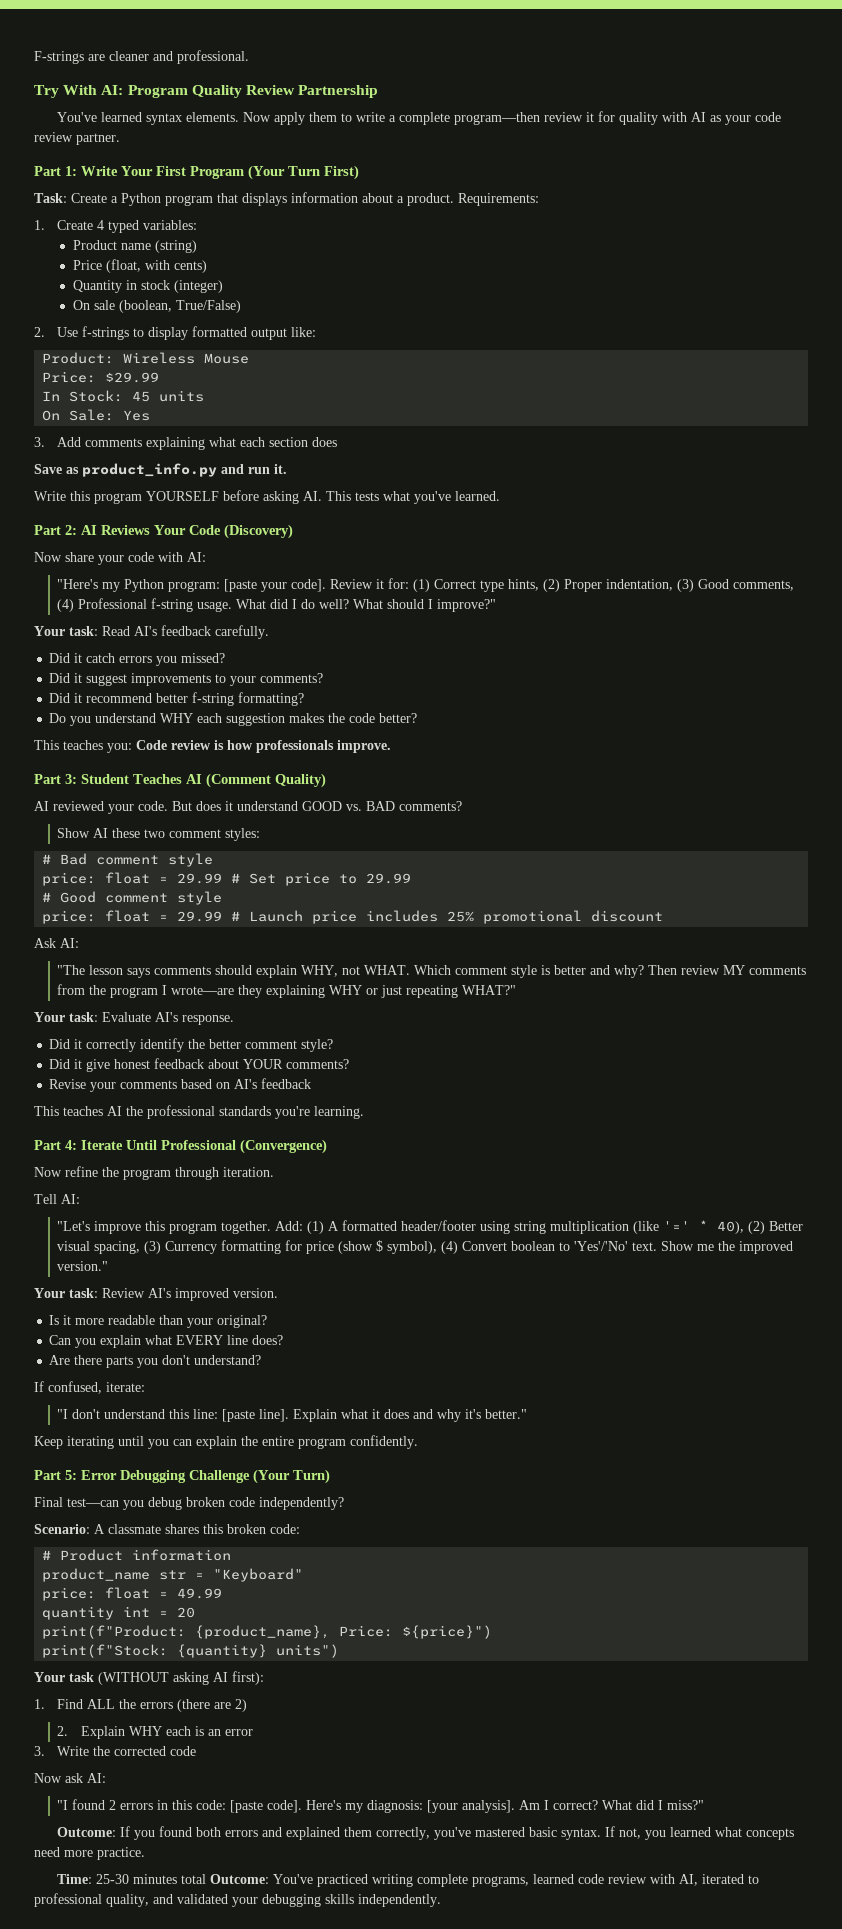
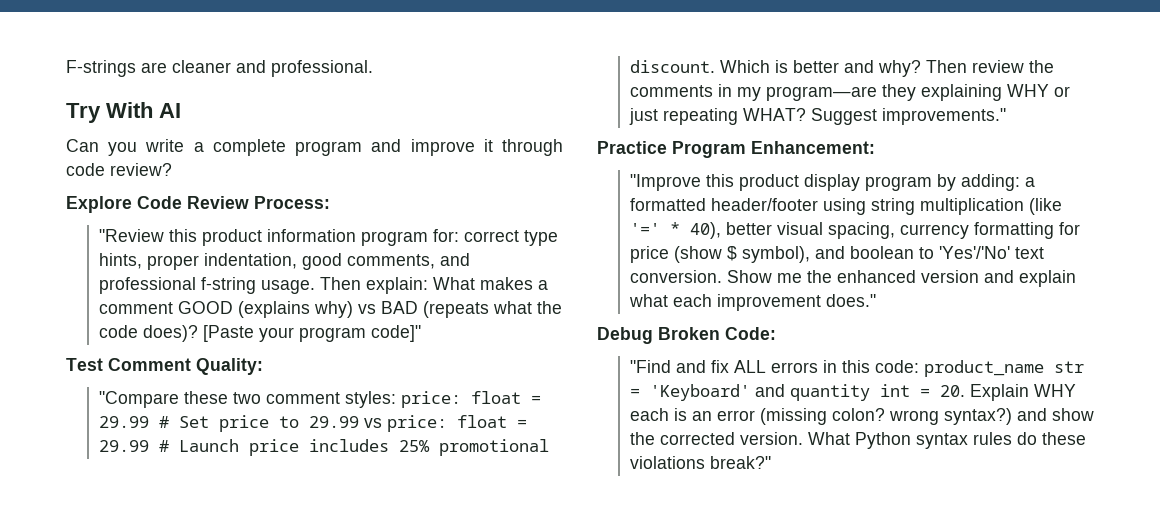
- Try With AI: Program Quality Review Partnership
- You've learned syntax elements. Now apply them to write a complete program—then review it for quality with AI as your code review partner.
- Part 1: Write Your First Program (Your Turn First)
- Task: Create a Python program that displays information about a product. Requirements:
- 1. Create 4 typed variables:
- Product name (string)
- Price (float, with cents)
- Quantity in stock (integer)
- On sale (boolean, True/False)
- 2. Use f-strings to display formatted output like:
- Product: Wireless Mouse
- Price: $29.99
- In Stock: 45 units
- On Sale: Yes
- 3. Add comments explaining what each section does
- Save as product_info.py and run it.
- Write this program YOURSELF before asking AI. This tests what you've learned.
- Part 2: AI Reviews Your Code (Discovery)
- Now share your code with AI:
- "Here's my Python program: [paste your code]. Review it for: (1) Correct type hints, (2) Proper indentation, (3) Good comments, (4) Professional f-string usage. What did I do well? What should I improve?"
- Your task: Read AI's feedback carefully.
- Did it catch errors you missed?
- Did it suggest improvements to your comments?
- Did it recommend better f-string formatting?
- Do you understand WHY each suggestion makes the code better?
- This teaches you: Code review is how professionals improve.
- Part 3: Student Teaches AI (Comment Quality)
- AI reviewed your code. But does it understand GOOD vs. BAD comments?
- Show AI these two comment styles:
- # Bad comment style
- price: float = 29.99 # Set price to 29.99
- # Good comment style
- price: float = 29.99 # Launch price includes 25% promotional discount
- Ask AI:
- "The lesson says comments should explain WHY, not WHAT. Which comment style is better and why?
+ Try With AI
+ Can you write a complete program and improve it through code review?
+ Explore Code Review Process:
+ "Review this product information program for: correct type hints, proper indentation, good comments, and professional f-string usage. Then explain: What makes a comment GOOD (explains why) vs BAD (repeats what the code does)? [Paste your program code]"
+ Test Comment Quality:
+ "Compare these two comment styles: price: float = 29.99 # Set price to 29.99 vs price: float = 29.99 # Launch price includes 25% promotional discount. Which is better and why?
- Then review MY comments from the program I wrote—are they explaining WHY or just repeating WHAT?"
- Your task: Evaluate AI's response.
- Did it correctly identify the better comment style?
- Did it give honest feedback about YOUR comments?
- Revise your comments based on AI's feedback
- This teaches AI the professional standards you're learning.
- Part 4: Iterate Until Professional (Convergence)
- Now refine the program through iteration.
- Tell AI:
- "Let's improve this program together. Add: (1) A formatted header/footer using string multiplication (like '=' * 40), (2) Better visual spacing, (3) Currency formatting for price (show $ symbol), (4) Convert boolean to 'Yes'/'No' text.
+ Then review the comments in my program—are they explaining WHY or just repeating WHAT? Suggest improvements."
+ Practice Program Enhancement:
+ "Improve this product display program by adding: a formatted header/footer using string multiplication (like '=' * 40), better visual spacing, currency formatting for price (show $ symbol), and boolean to 'Yes'/'No' text conversion.
- Show me the improved version."
- Your task: Review AI's improved version.
- Is it more readable than your original?
- Can you explain what EVERY line does?
- Are there parts you don't understand?
- If confused, iterate:
- "I don't understand this line: [paste line]. Explain what it does and why it's better."
- Keep iterating until you can explain the entire program confidently.
- Part 5: Error Debugging Challenge (Your Turn)
- Final test—can you debug broken code independently?
- Scenario: A classmate shares this broken code:
- # Product information
- product_name str = "Keyboard"
- price: float = 49.99
- quantity int = 20
- print(f"Product: {product_name}, Price: ${price}")
- print(f"Stock: {quantity} units")
- Your task (WITHOUT asking AI first):
- 1. Find ALL the errors (there are 2)
- 2. Explain WHY each is an error
- 3. Write the corrected code
- Now ask AI:
- "I found 2 errors in this code: [paste code]. Here's my diagnosis: [your analysis]. Am I correct? What did I miss?"
- Outcome: If you found both errors and explained them correctly, you've mastered basic syntax. If not, you learned what concepts need more practice.
- Time: 25-30 minutes total Outcome: You've practiced writing complete programs, learned code review with AI, iterated to professional quality, and validated your debugging skills independently.
+ Show me the enhanced version and explain what each improvement does."
+ Debug Broken Code:
+ "Find and fix ALL errors in this code: product_name str = 'Keyboard' and quantity int = 20. Explain WHY each is an error (missing colon? wrong syntax?) and show the corrected version. What Python syntax rules do these violations break?"

